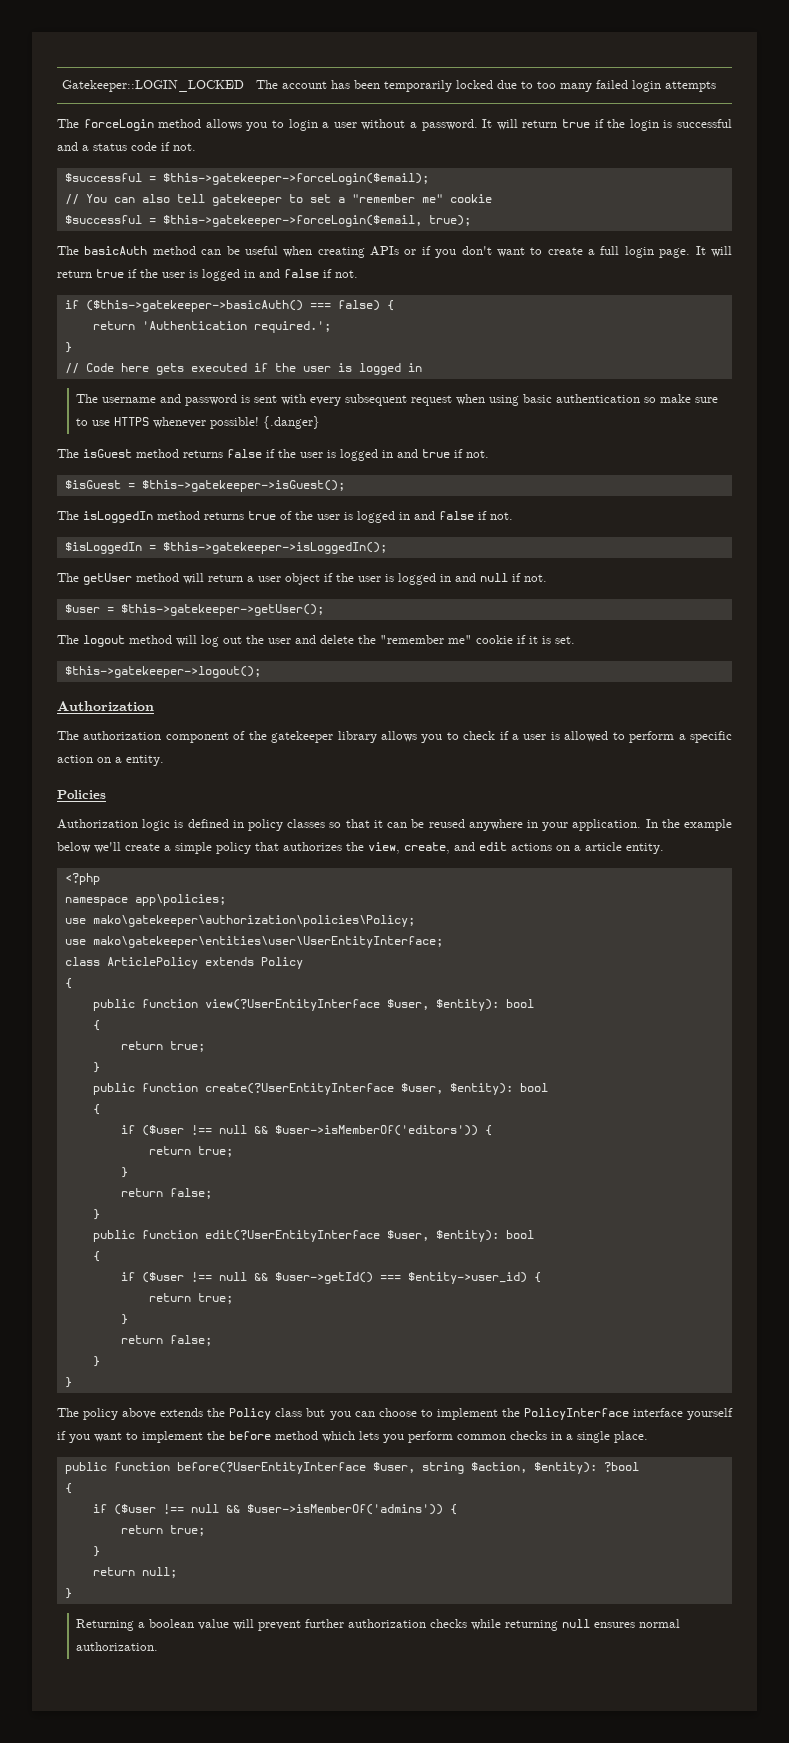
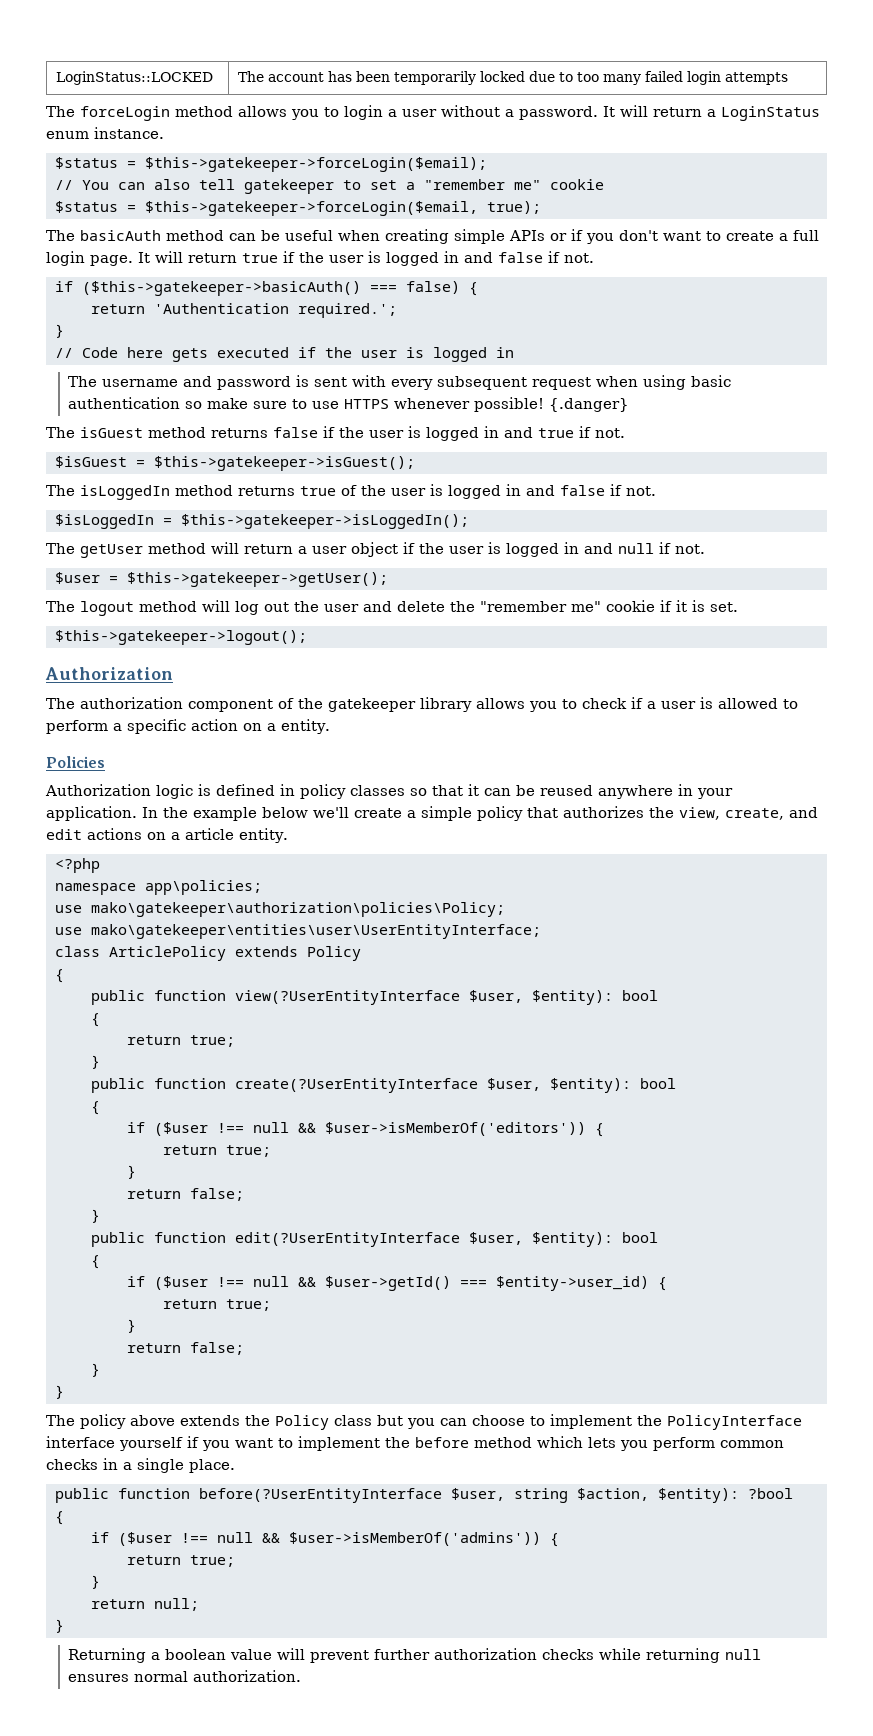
- Gatekeeper::LOGIN_LOCKED | The account has been temporarily locked due to too many failed login attempts
+ LoginStatus::LOCKED | The account has been temporarily locked due to too many failed login attempts
- It will return true if the login is successful and a status code if not.
- $successful = $this->gatekeeper->forceLogin($email);
+ It will return a LoginStatus enum instance.
+ $status = $this->gatekeeper->forceLogin($email);
- $successful = $this->gatekeeper->forceLogin($email, true);
+ $status = $this->gatekeeper->forceLogin($email, true);
- The basicAuth method can be useful when creating APIs or if you don't want to create a full login page.
+ The basicAuth method can be useful when creating simple APIs or if you don't want to create a full login page.

